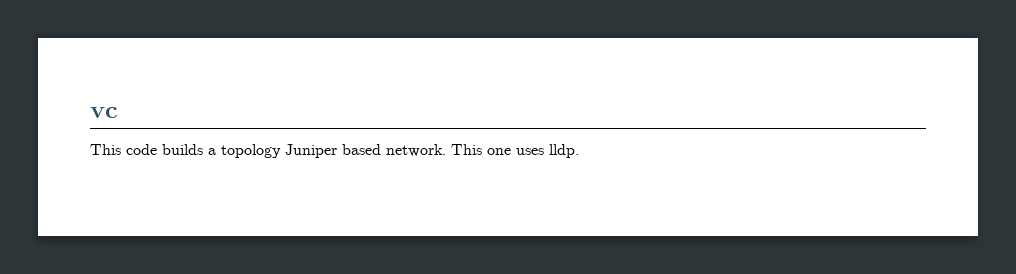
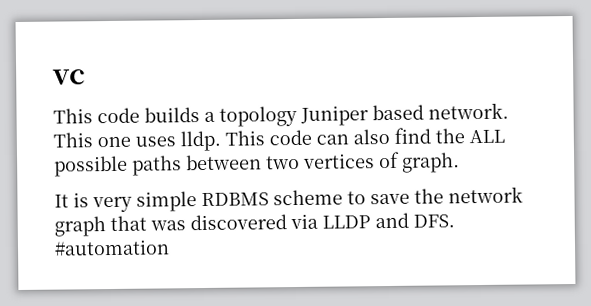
+ This code can also find the ALL possible paths between two vertices of graph.
+ It is very simple RDBMS scheme to save the network graph that was discovered via LLDP and DFS. #automation

